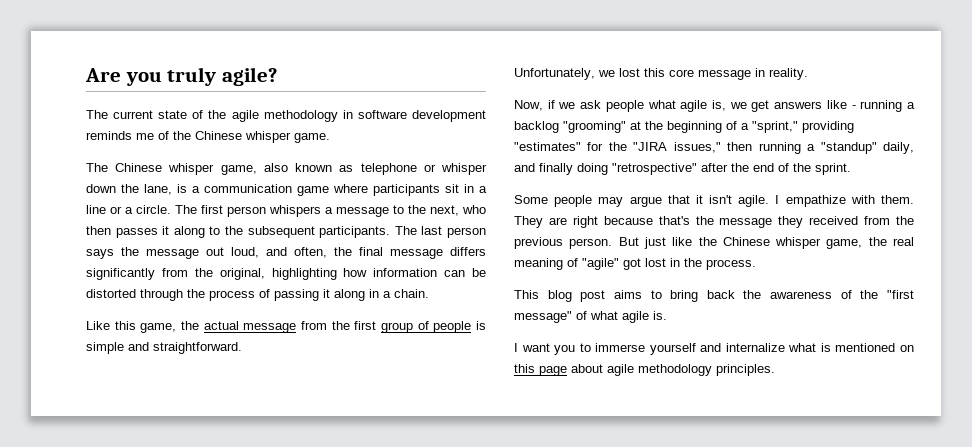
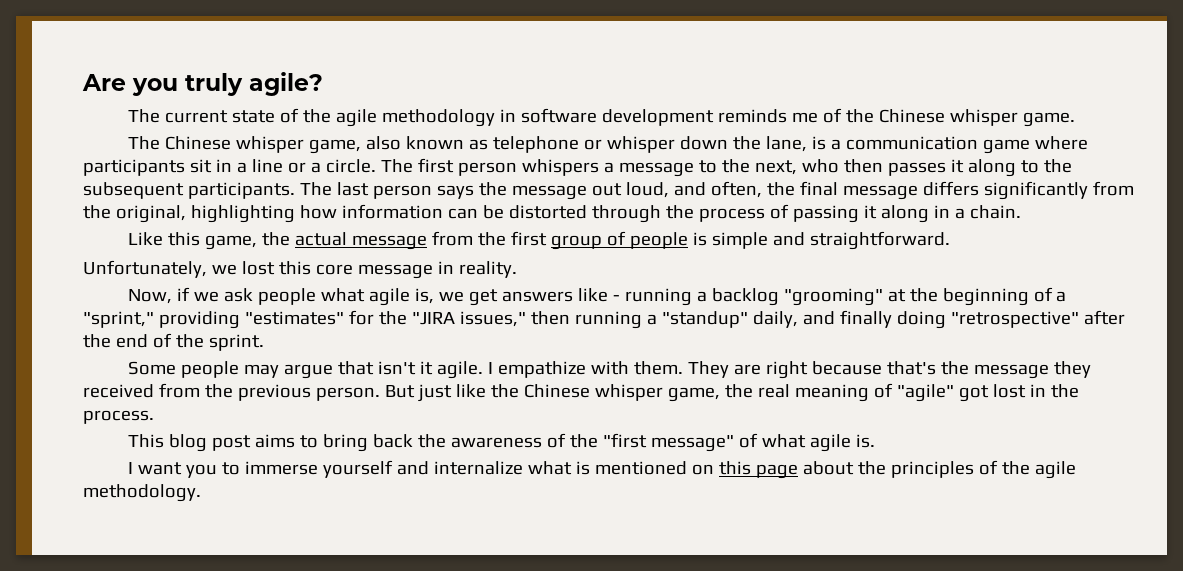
- Some people may argue that it isn't agile.
+ Some people may argue that isn't it agile.
- I want you to immerse yourself and internalize what is mentioned on this page about agile methodology principles.
+ I want you to immerse yourself and internalize what is mentioned on this page about the principles of the agile methodology.

